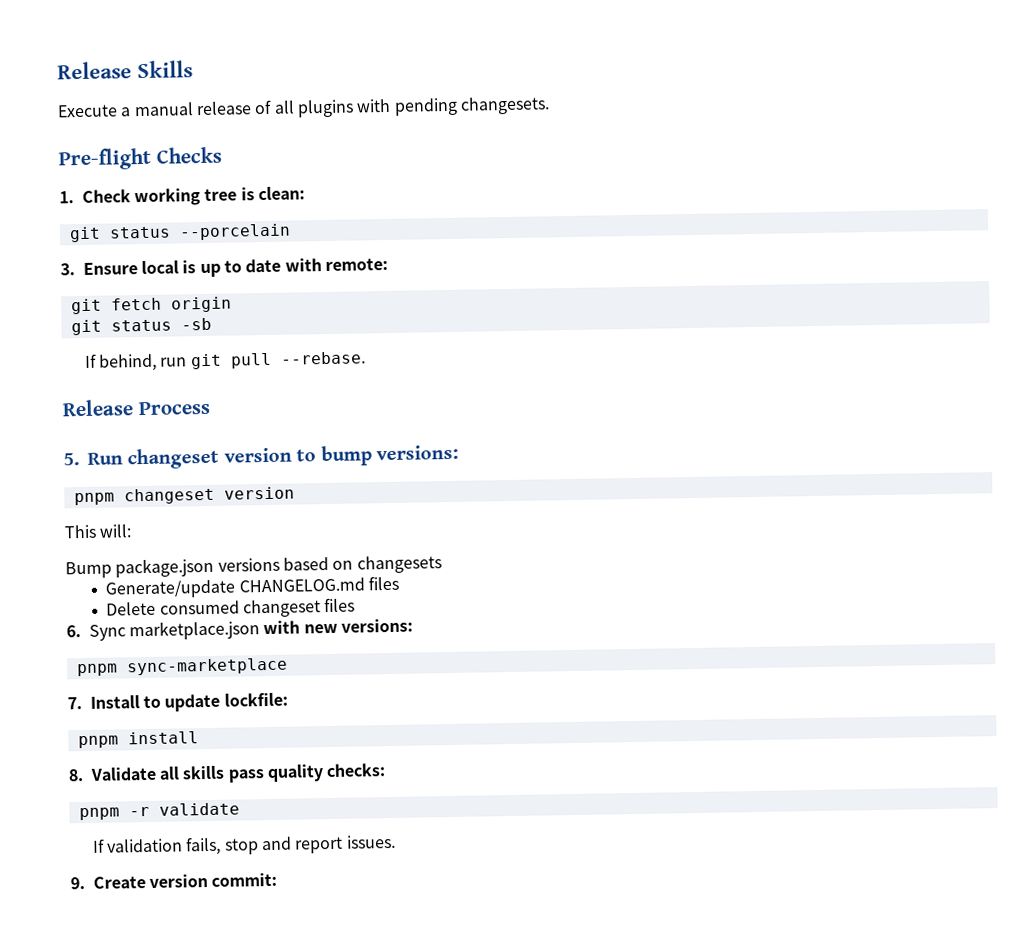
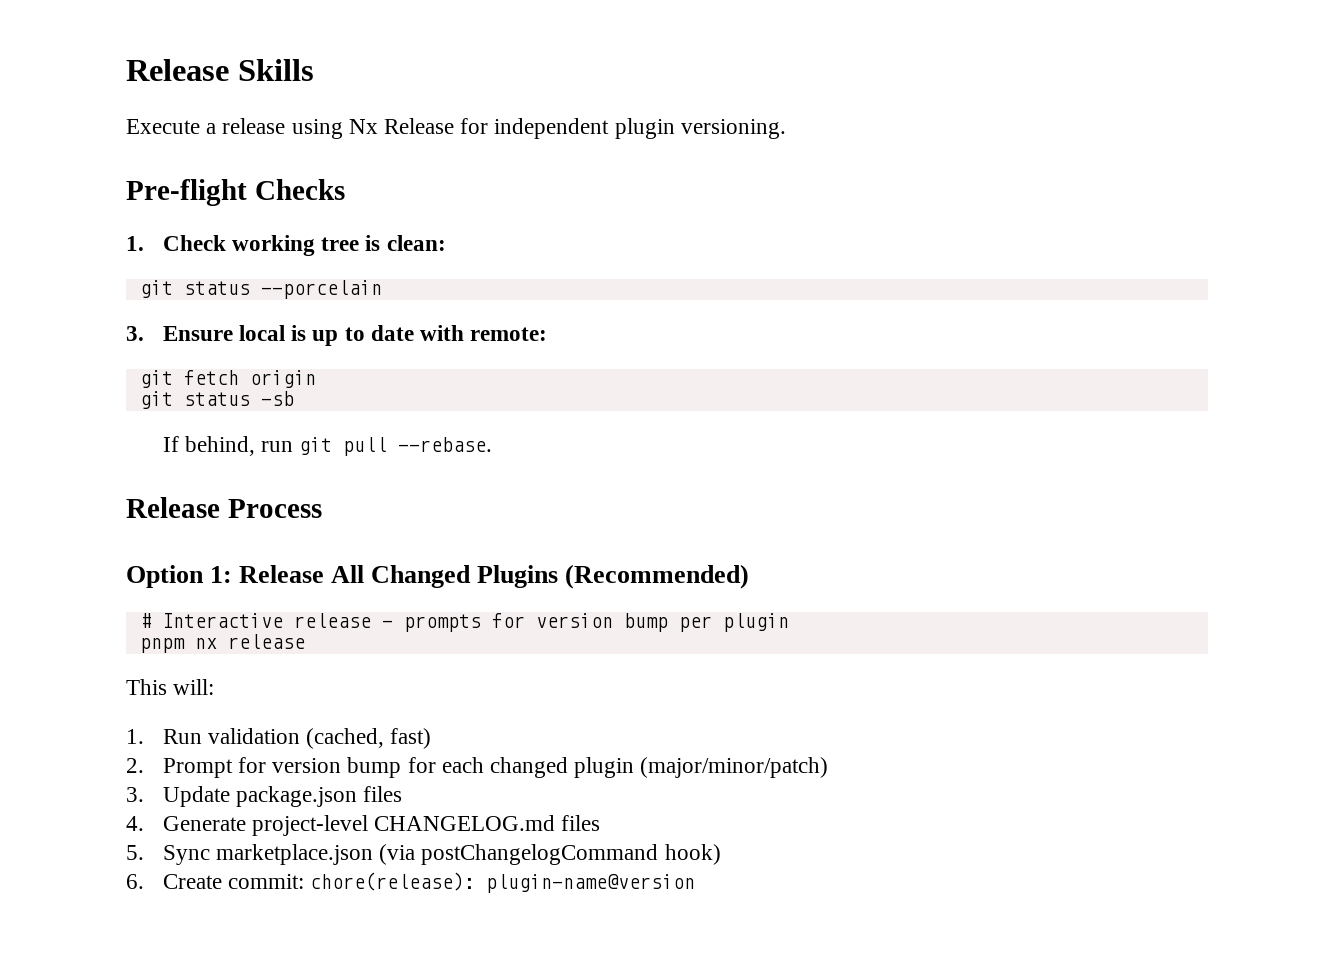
- Execute a manual release of all plugins with pending changesets.
+ Execute a release using Nx Release for independent plugin versioning.
- 5. Run changeset version to bump versions:
- pnpm changeset version
+ Option 1: Release All Changed Plugins (Recommended)
+ # Interactive release - prompts for version bump per plugin
+ pnpm nx release
- Bump package.json versions based on changesets
- Generate/update CHANGELOG.md files
- Delete consumed changeset files
- 6. Sync marketplace.json with new versions:
- pnpm sync-marketplace
- 7. Install to update lockfile:
- pnpm install
- 8. Validate all skills pass quality checks:
- pnpm -r validate
- If validation fails, stop and report issues.
- 9. Create version commit:
+ 1. Run validation (cached, fast)
+ 2. Prompt for version bump for each changed plugin (major/minor/patch)
+ 3. Update package.json files
+ 4. Generate project-level CHANGELOG.md files
+ 5. Sync marketplace.json (via postChangelogCommand hook)
+ 6. Create commit: chore(release): plugin-name@version

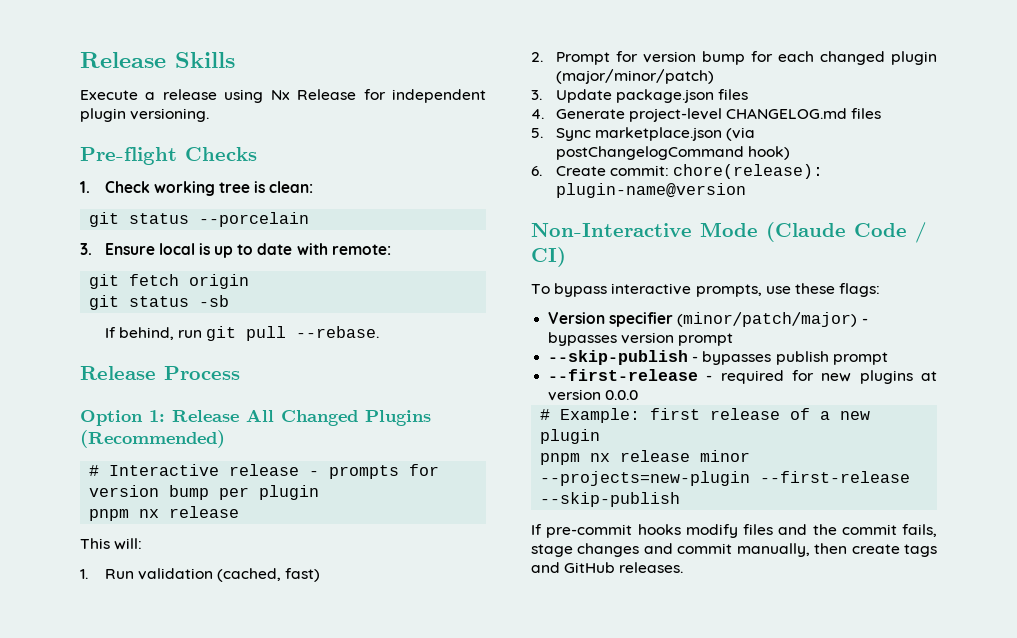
+ Non-Interactive Mode (Claude Code / CI)
+ To bypass interactive prompts, use these flags:
+ Version specifier (minor/patch/major) - bypasses version prompt
+ --skip-publish - bypasses publish prompt
+ --first-release - required for new plugins at version 0.0.0
+ # Example: first release of a new plugin
+ pnpm nx release minor --projects=new-plugin --first-release --skip-publish
+ If pre-commit hooks modify files and the commit fails, stage changes and commit manually, then create tags and GitHub releases.

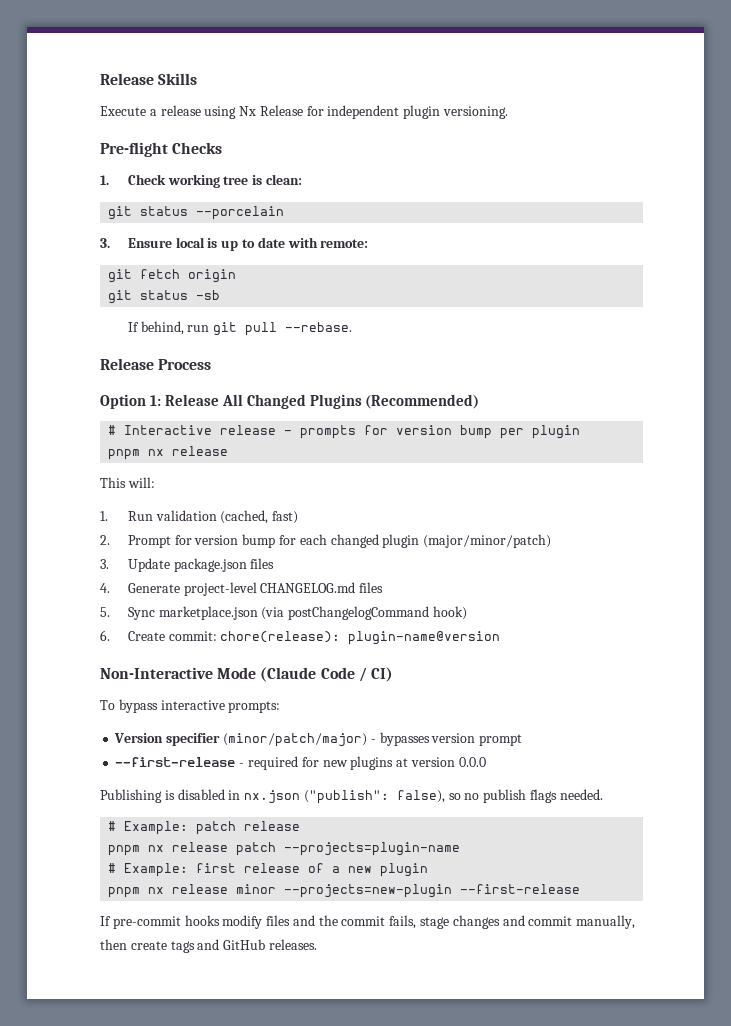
- To bypass interactive prompts, use these flags:
+ To bypass interactive prompts:
- --skip-publish - bypasses publish prompt
+ Publishing is disabled in nx.json ("publish": false), so no publish flags needed.
+ # Example: patch release
+ pnpm nx release patch --projects=plugin-name
- pnpm nx release minor --projects=new-plugin --first-release --skip-publish
+ pnpm nx release minor --projects=new-plugin --first-release

